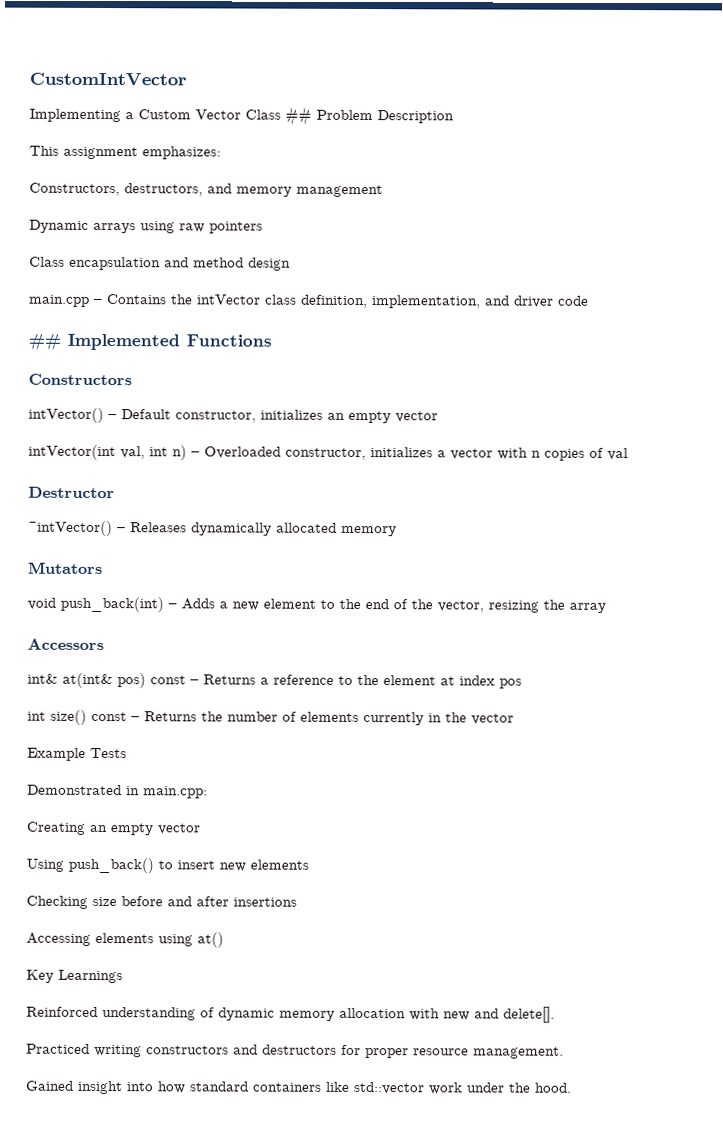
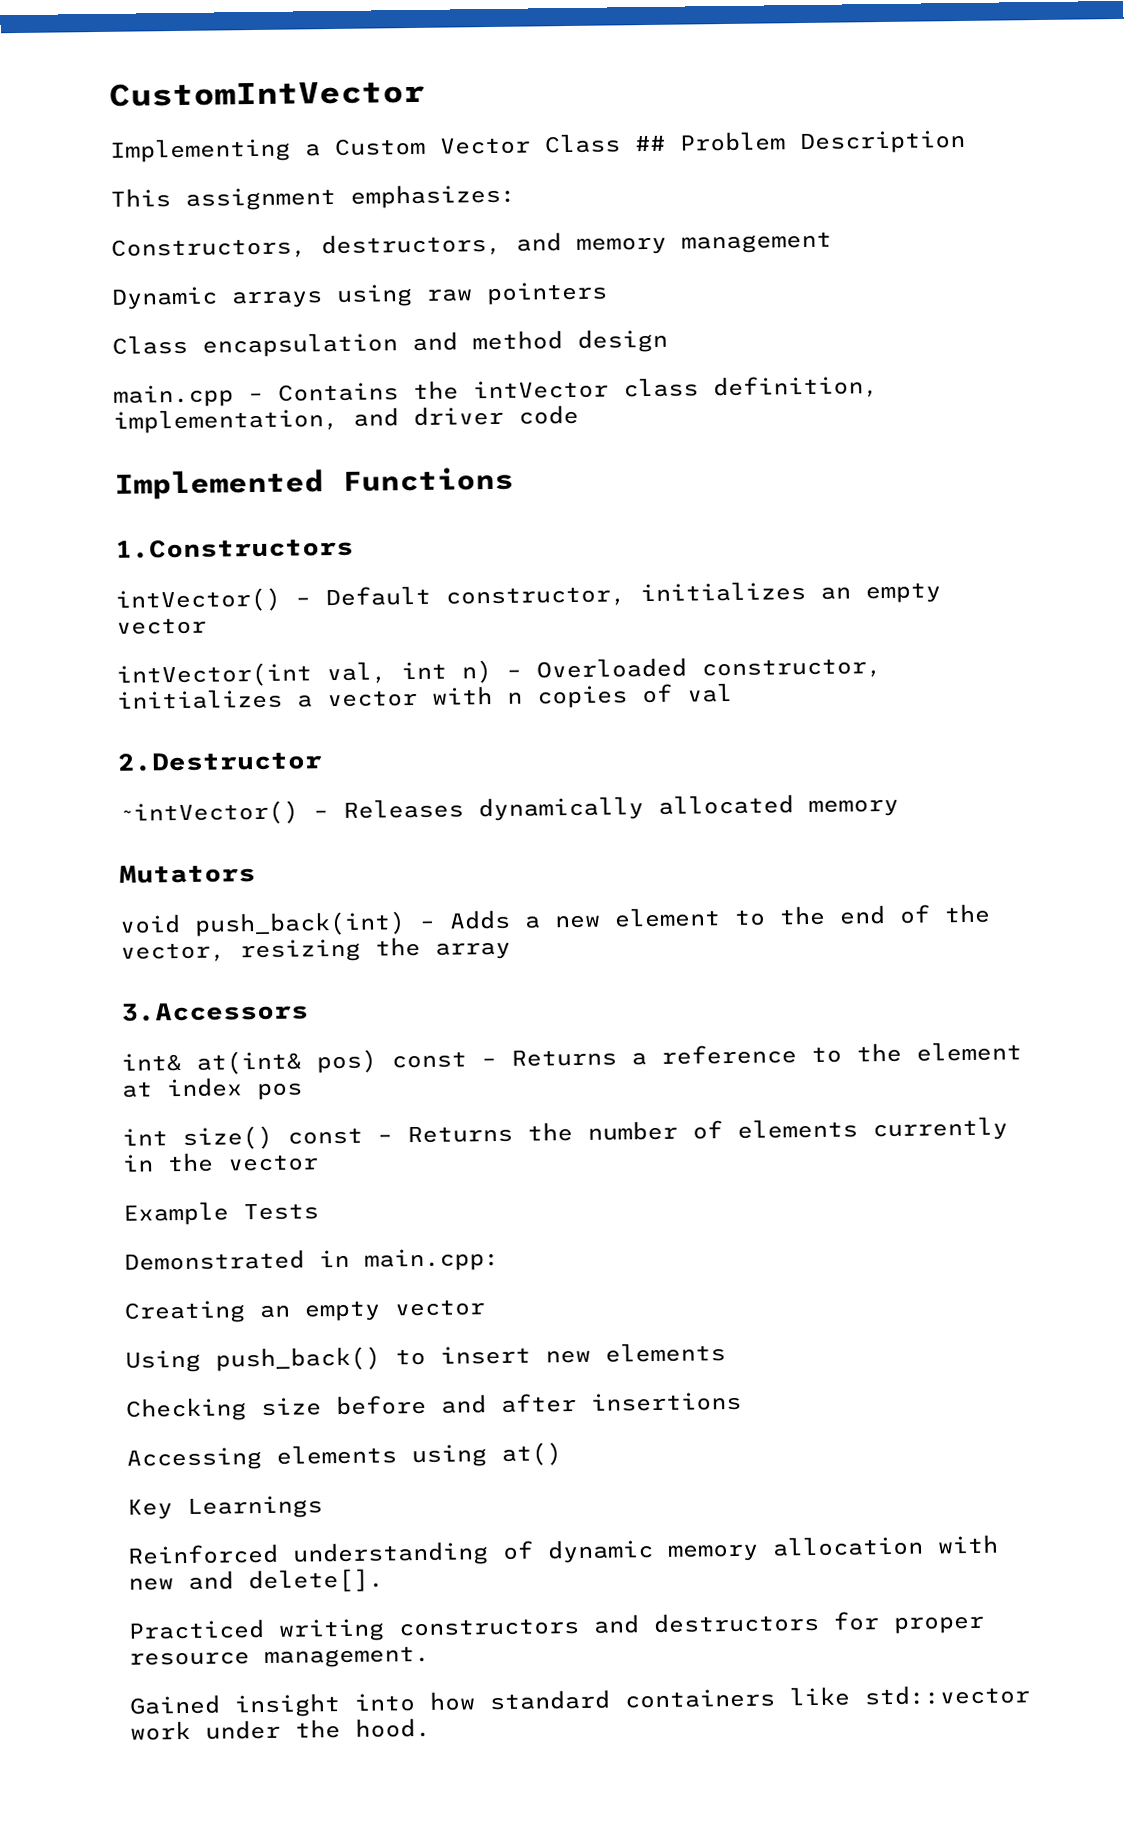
- ## Implemented Functions
+ Implemented Functions
- Constructors
+ 1.Constructors
- Destructor
+ 2.Destructor
- Accessors
+ 3.Accessors

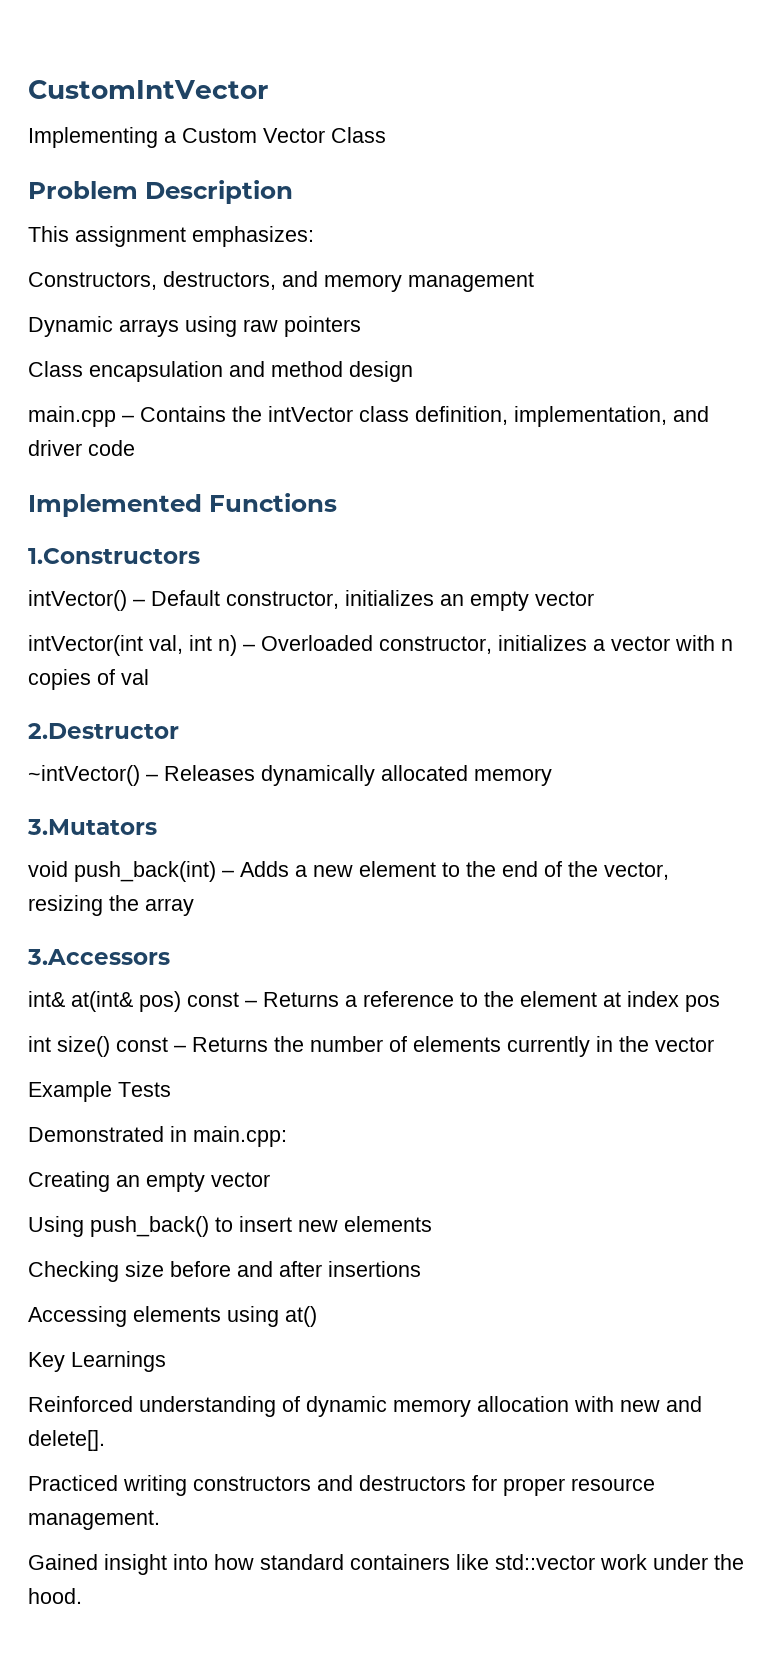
- Implementing a Custom Vector Class ## Problem Description
+ Implementing a Custom Vector Class
+ Problem Description
- Mutators
+ 3.Mutators

